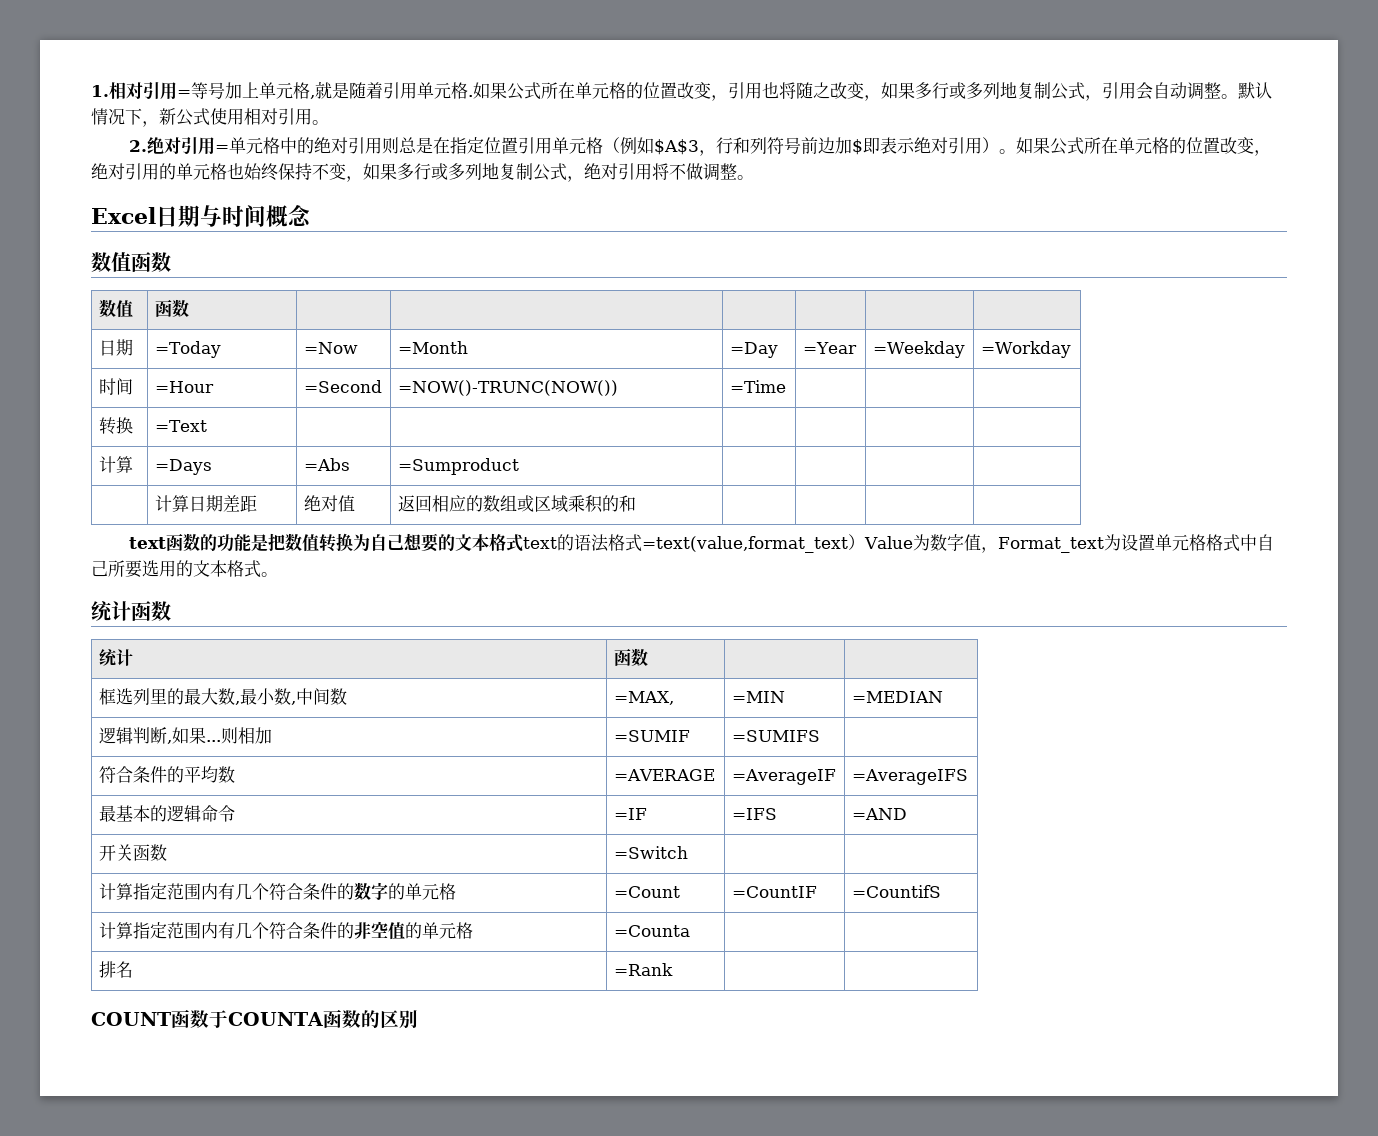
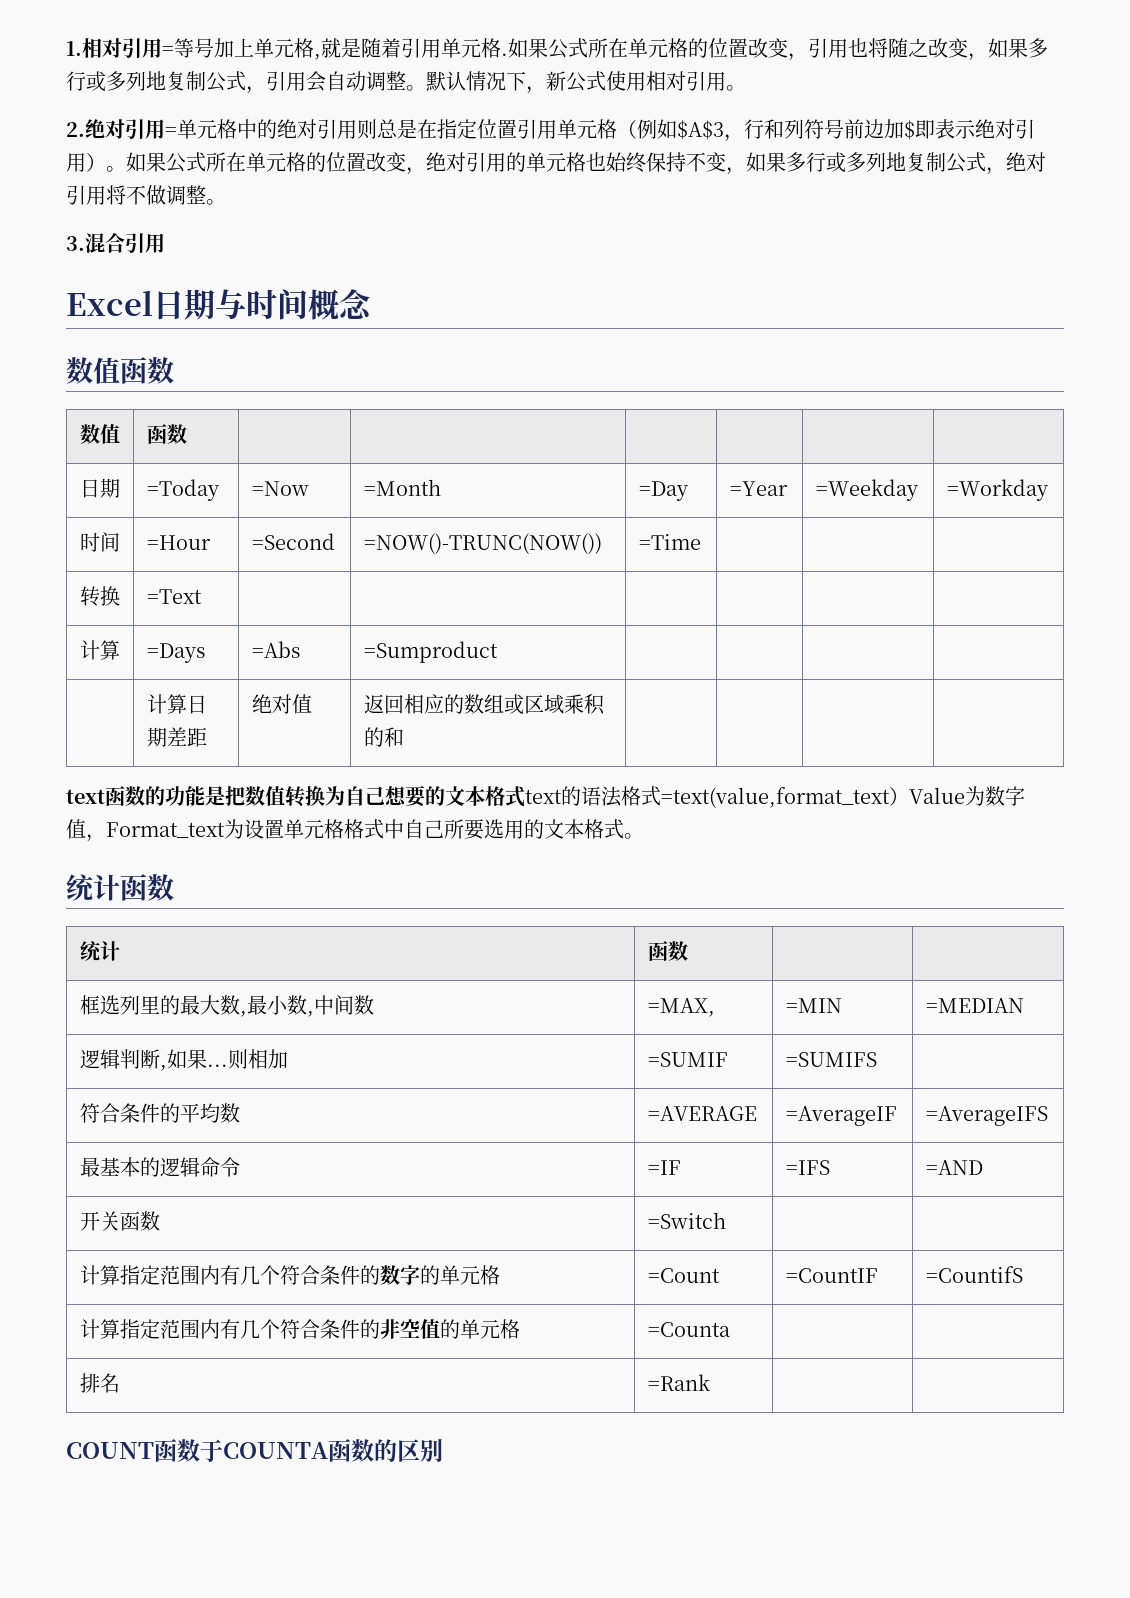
+ 3.混合引用

